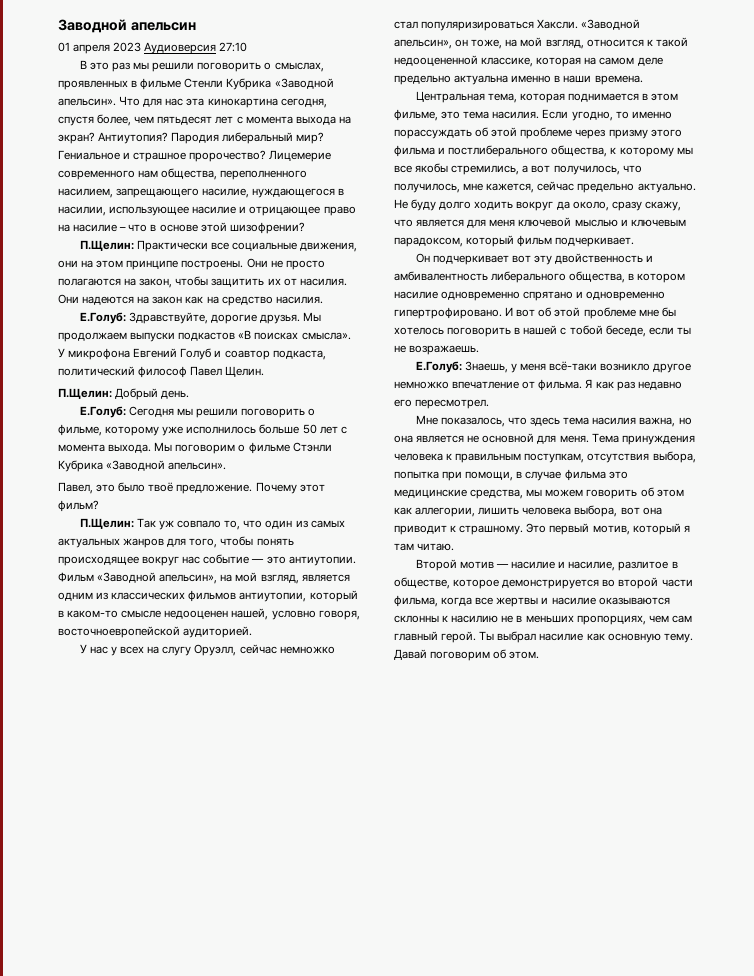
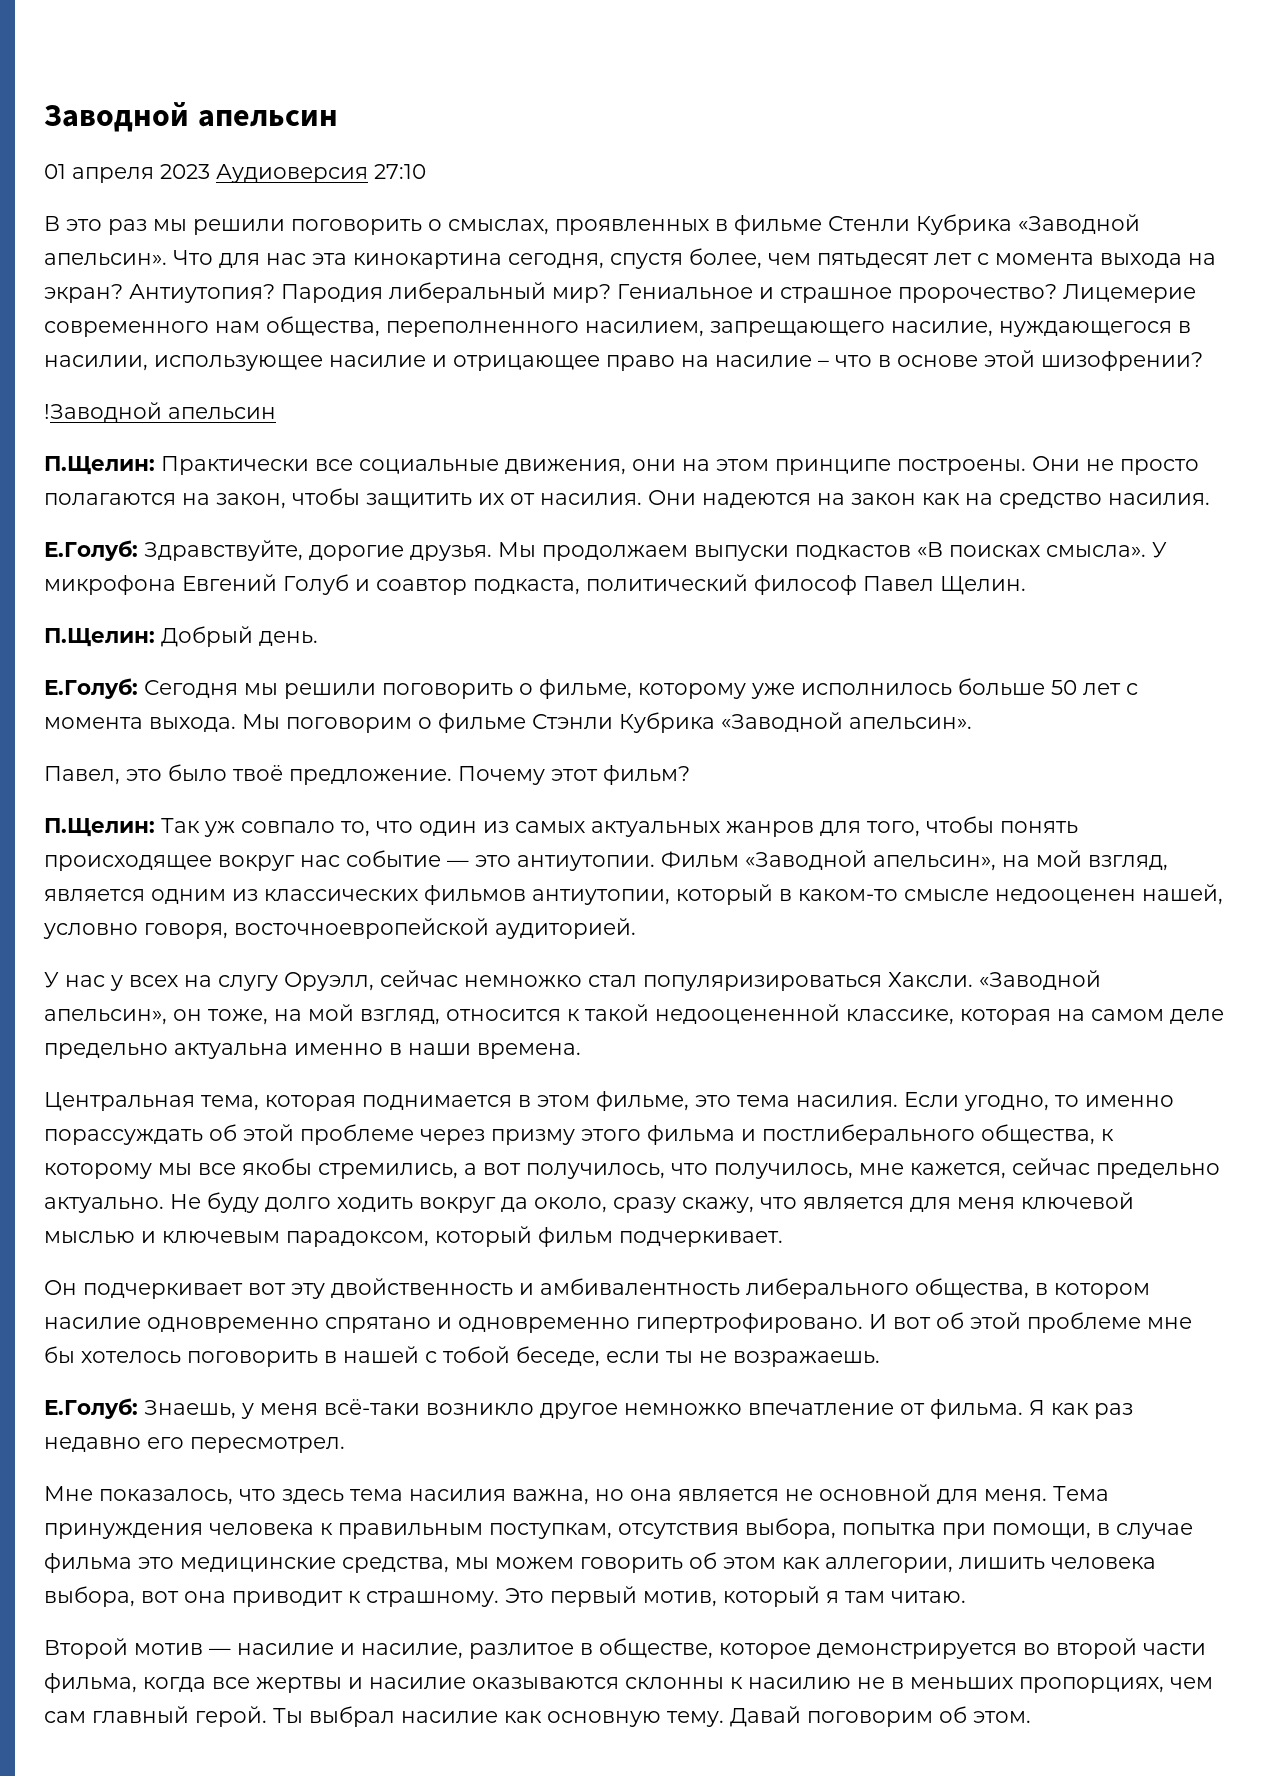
+ !Заводной апельсин

